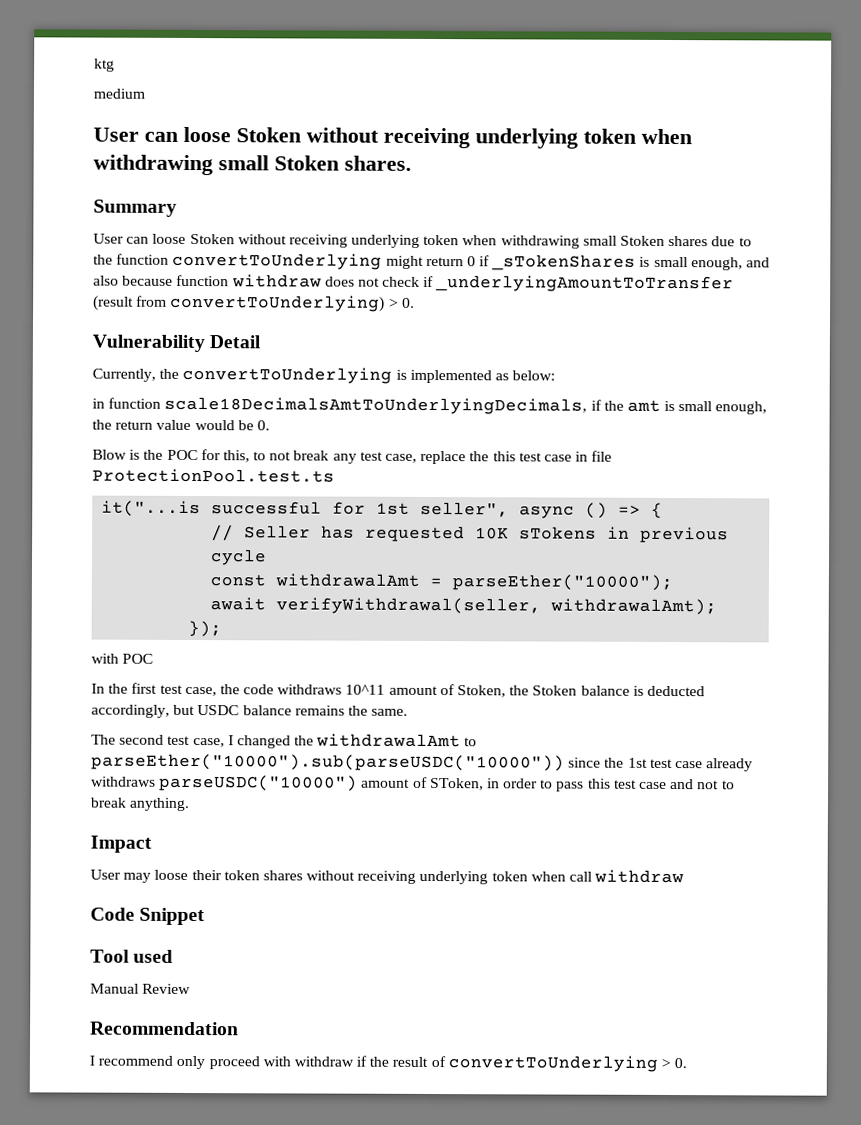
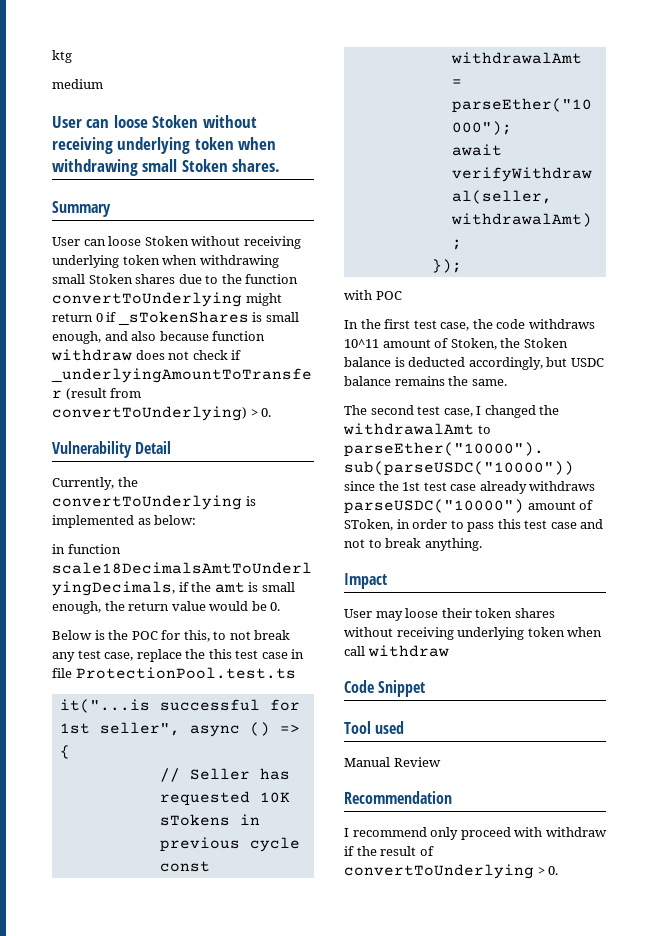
- Blow is the POC for this, to not break any test case, replace the this test case in file ProtectionPool.test.ts
+ Below is the POC for this, to not break any test case, replace the this test case in file ProtectionPool.test.ts

